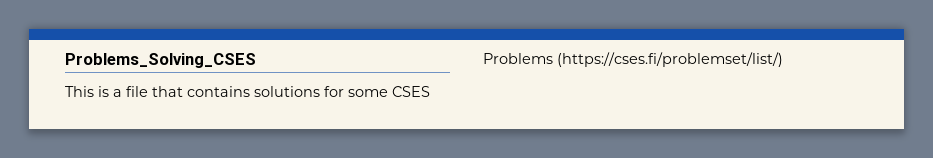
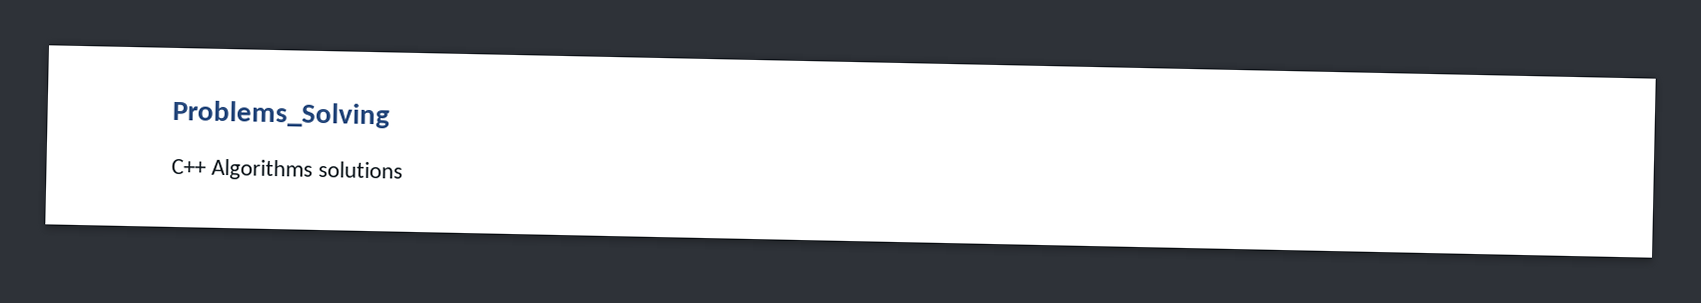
- Problems_Solving_CSES
- This is a file that contains solutions for some CSES Problems (https://cses.fi/problemset/list/)
+ Problems_Solving
+ C++ Algorithms solutions

